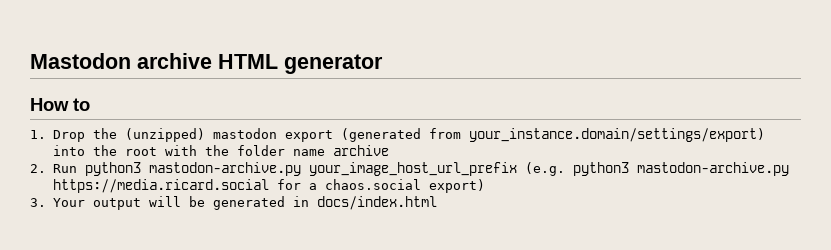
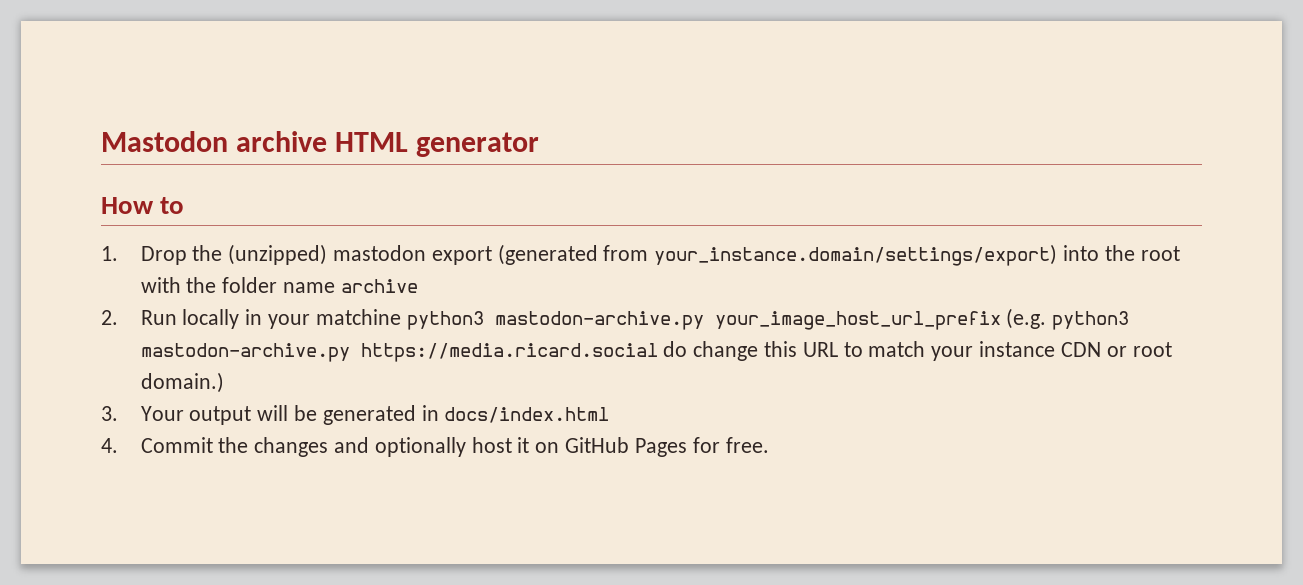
- 2. Run python3 mastodon-archive.py your_image_host_url_prefix (e.g. python3 mastodon-archive.py https://media.ricard.social for a chaos.social export)
+ 2. Run locally in your matchine python3 mastodon-archive.py your_image_host_url_prefix (e.g. python3 mastodon-archive.py https://media.ricard.social do change this URL to match your instance CDN or root domain.)
+ 4. Commit the changes and optionally host it on GitHub Pages for free.

